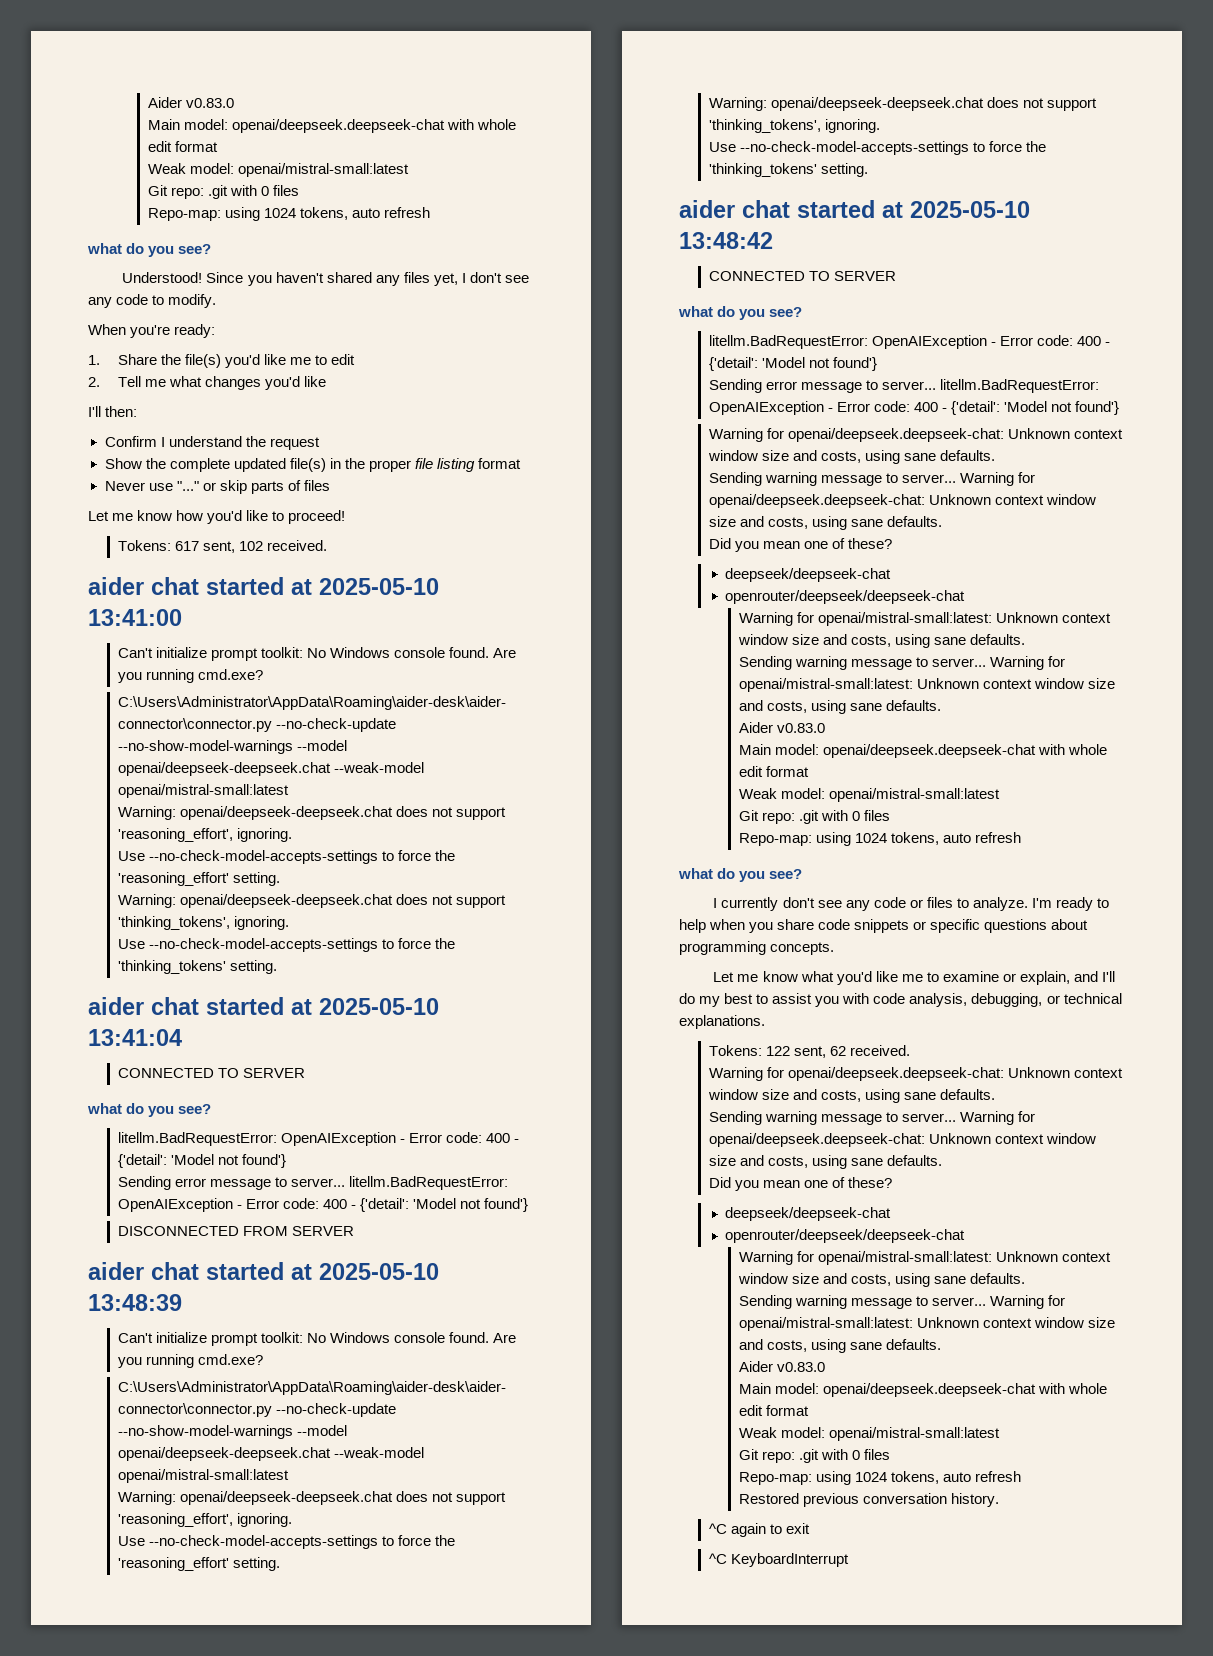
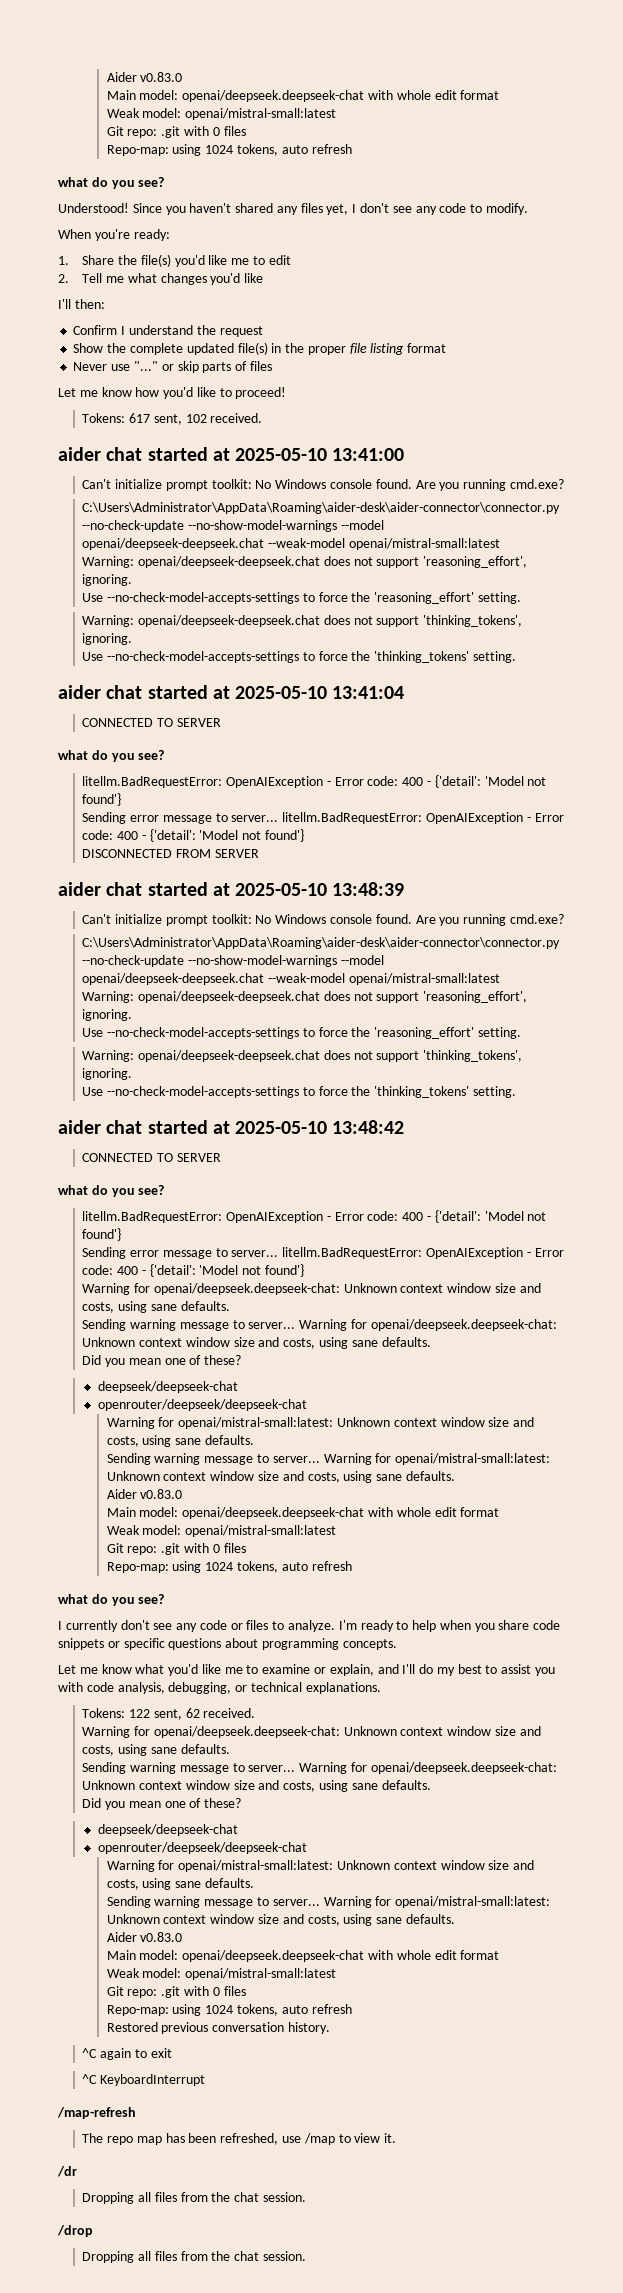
+ /map-refresh
+ The repo map has been refreshed, use /map to view it.
+ /dr
+ Dropping all files from the chat session.
+ /drop
+ Dropping all files from the chat session.

